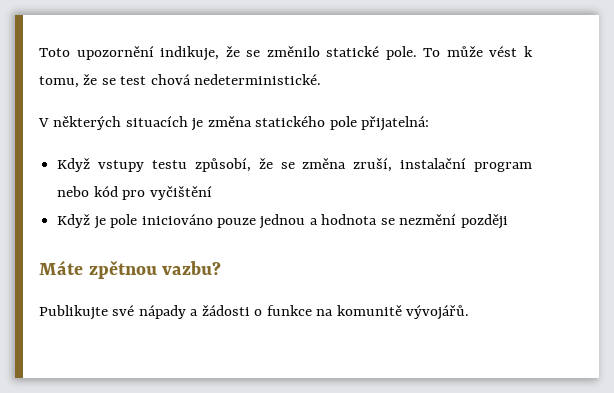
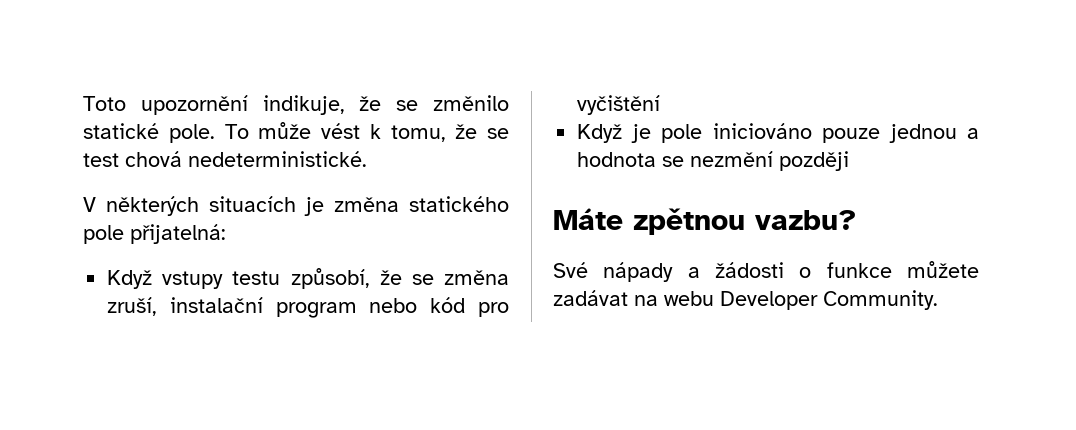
- Publikujte své nápady a žádosti o funkce na komunitě vývojářů.
+ Své nápady a žádosti o funkce můžete zadávat na webu Developer Community.

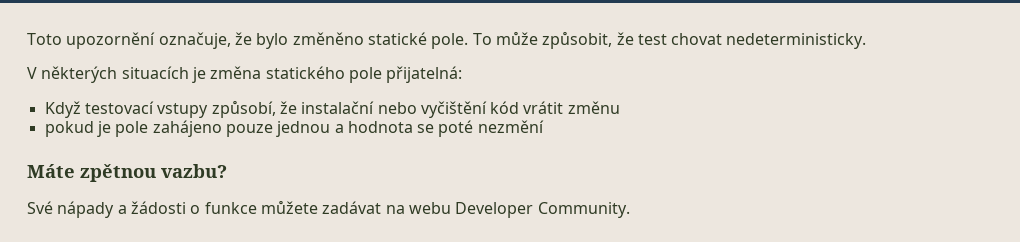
- Toto upozornění indikuje, že se změnilo statické pole. To může vést k tomu, že se test chová nedeterministické.
+ Toto upozornění označuje, že bylo změněno statické pole. To může způsobit, že test chovat nedeterministicky.
- Když vstupy testu způsobí, že se změna zruší, instalační program nebo kód pro vyčištění
- Když je pole iniciováno pouze jednou a hodnota se nezmění později
+ Když testovací vstupy způsobí, že instalační nebo vyčištění kód vrátit změnu
+ pokud je pole zahájeno pouze jednou a hodnota se poté nezmění

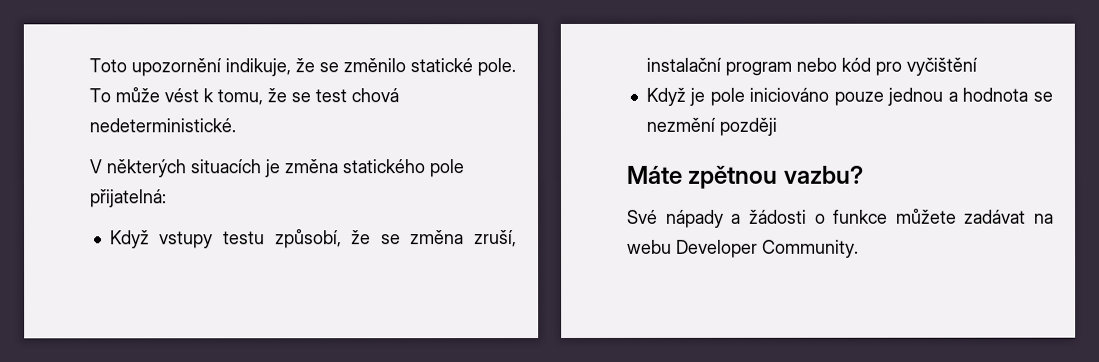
- Toto upozornění označuje, že bylo změněno statické pole. To může způsobit, že test chovat nedeterministicky.
+ Toto upozornění indikuje, že se změnilo statické pole. To může vést k tomu, že se test chová nedeterministické.
- Když testovací vstupy způsobí, že instalační nebo vyčištění kód vrátit změnu
- pokud je pole zahájeno pouze jednou a hodnota se poté nezmění
+ Když vstupy testu způsobí, že se změna zruší, instalační program nebo kód pro vyčištění
+ Když je pole iniciováno pouze jednou a hodnota se nezmění později

